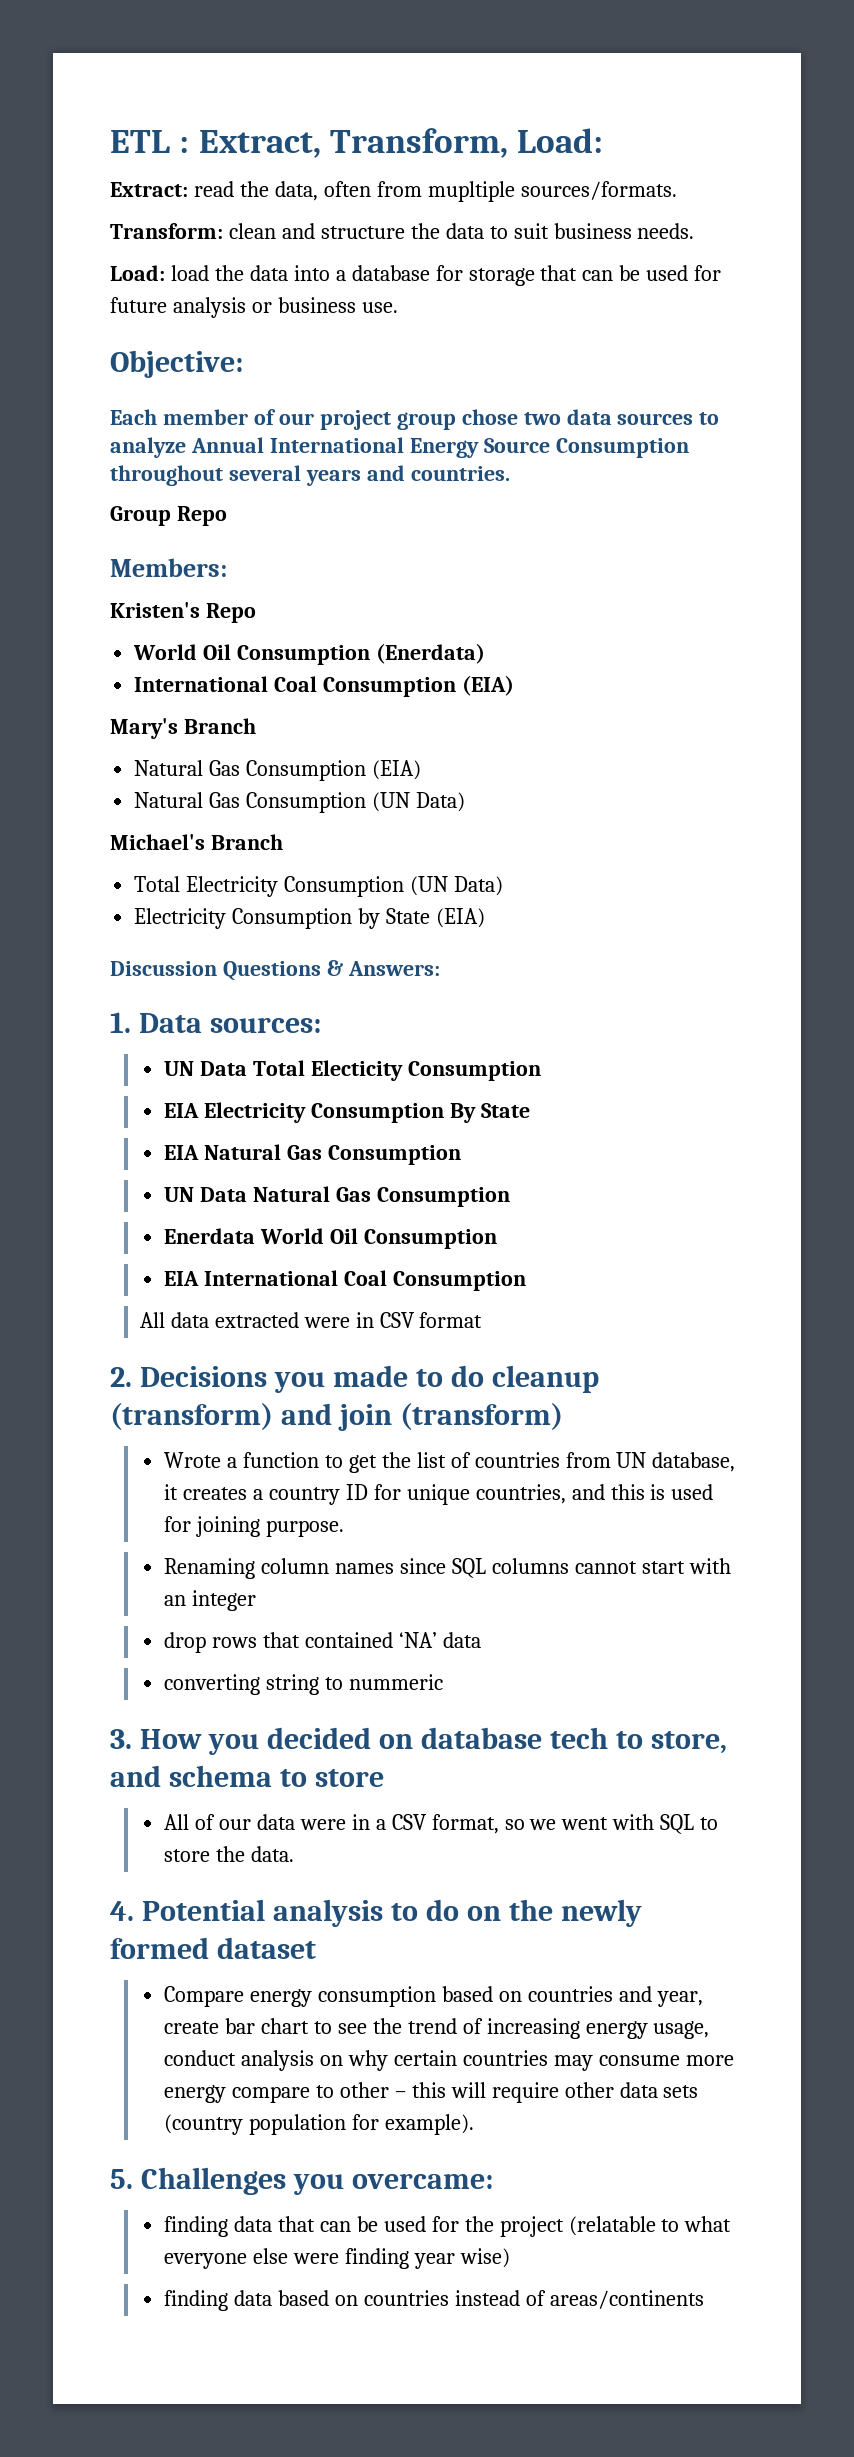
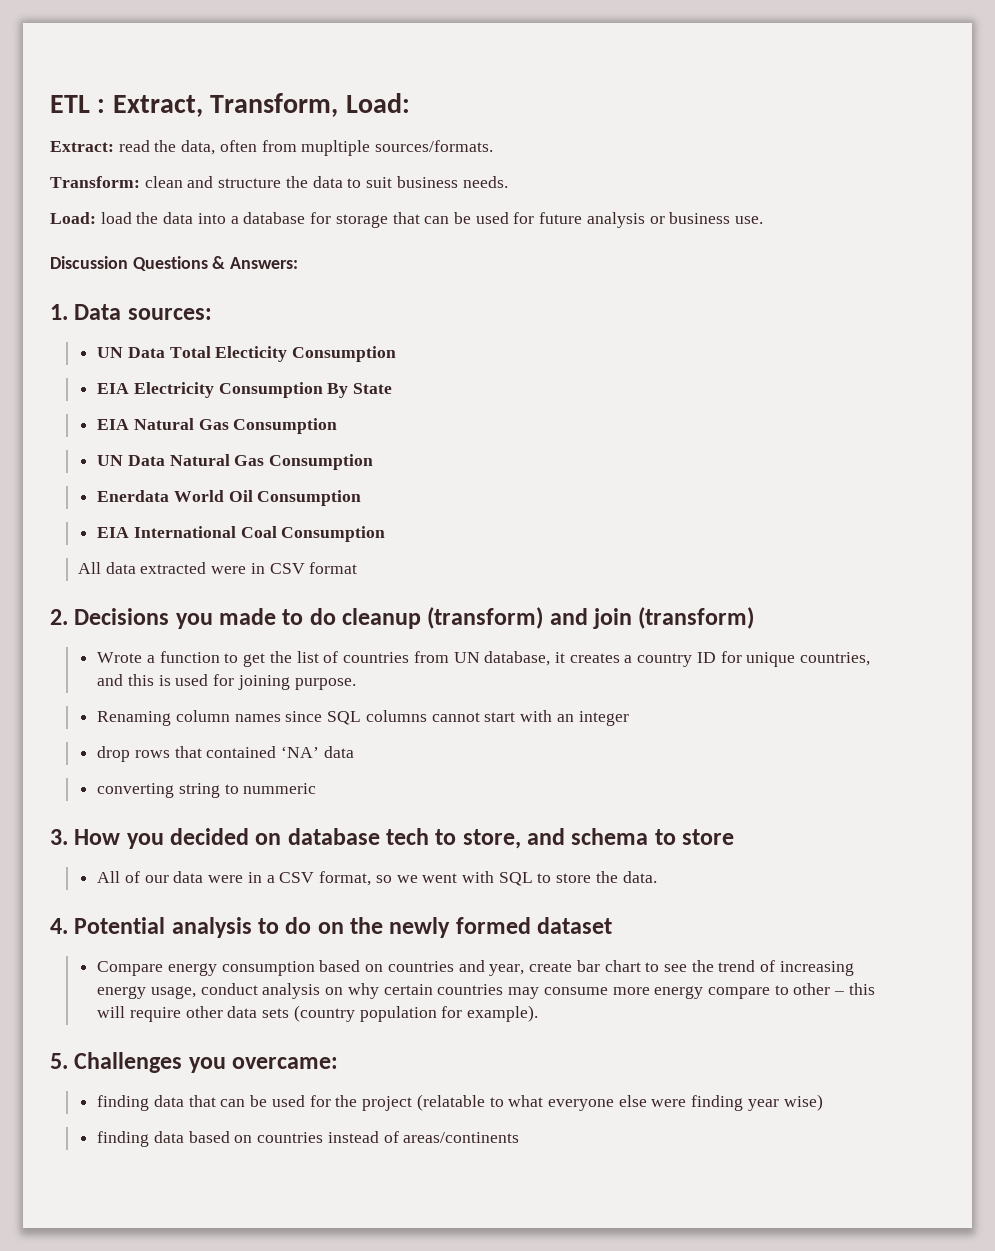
- Objective:
- Each member of our project group chose two data sources to analyze Annual International Energy Source Consumption throughout several years and countries.
- Group Repo
- Members:
- Kristen's Repo
- World Oil Consumption (Enerdata)
- International Coal Consumption (EIA)
- Mary's Branch
- Natural Gas Consumption (EIA)
- Natural Gas Consumption (UN Data)
- Michael's Branch
- Total Electricity Consumption (UN Data)
- Electricity Consumption by State (EIA)

